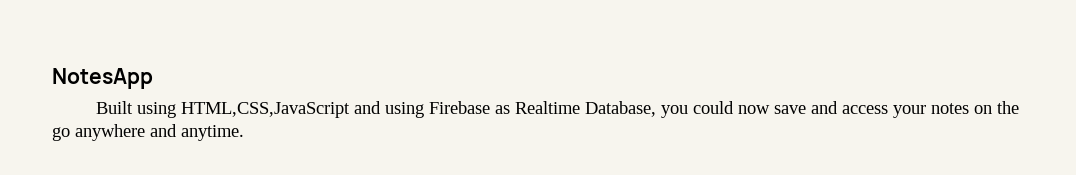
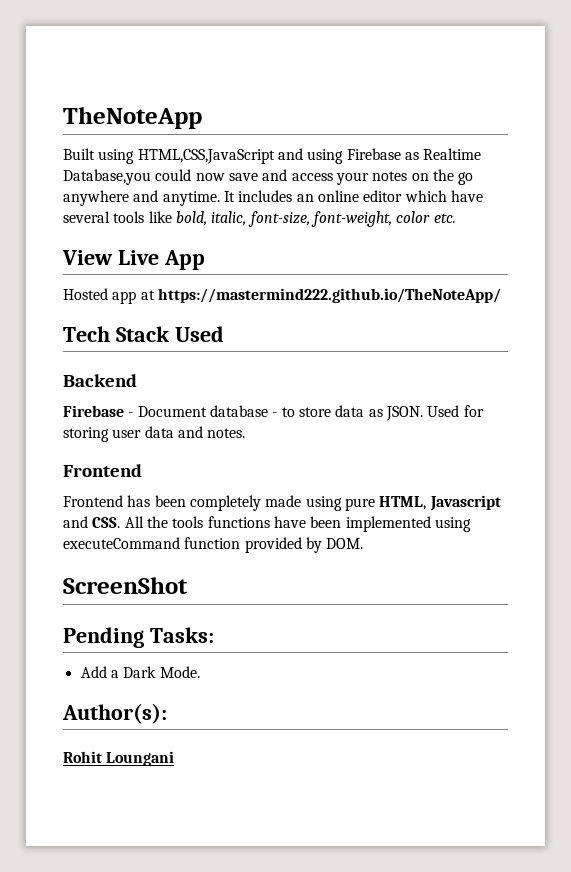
- NotesApp
+ TheNoteApp
- Built using HTML,CSS,JavaScript and using Firebase as Realtime Database, you could now save and access your notes on the go anywhere and anytime.
+ Built using HTML,CSS,JavaScript and using Firebase as Realtime Database,you could now save and access your notes on the go anywhere and anytime.
+ It includes an online editor which have several tools like bold, italic, font-size, font-weight, color etc.
+ View Live App
+ Hosted app at https://mastermind222.github.io/TheNoteApp/
+ Tech Stack Used
+ Backend
+ Firebase - Document database - to store data as JSON. Used for storing user data and notes.
+ Frontend
+ Frontend has been completely made using pure HTML, Javascript and CSS. All the tools functions have been implemented using executeCommand function provided by DOM.
+ ScreenShot
+ Pending Tasks:
+ Add a Dark Mode.
+ Author(s):
+ Rohit Loungani

